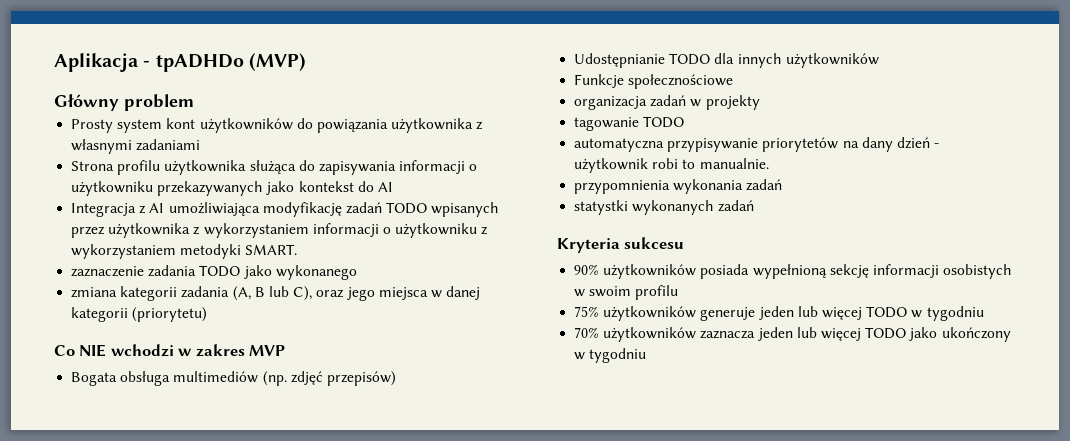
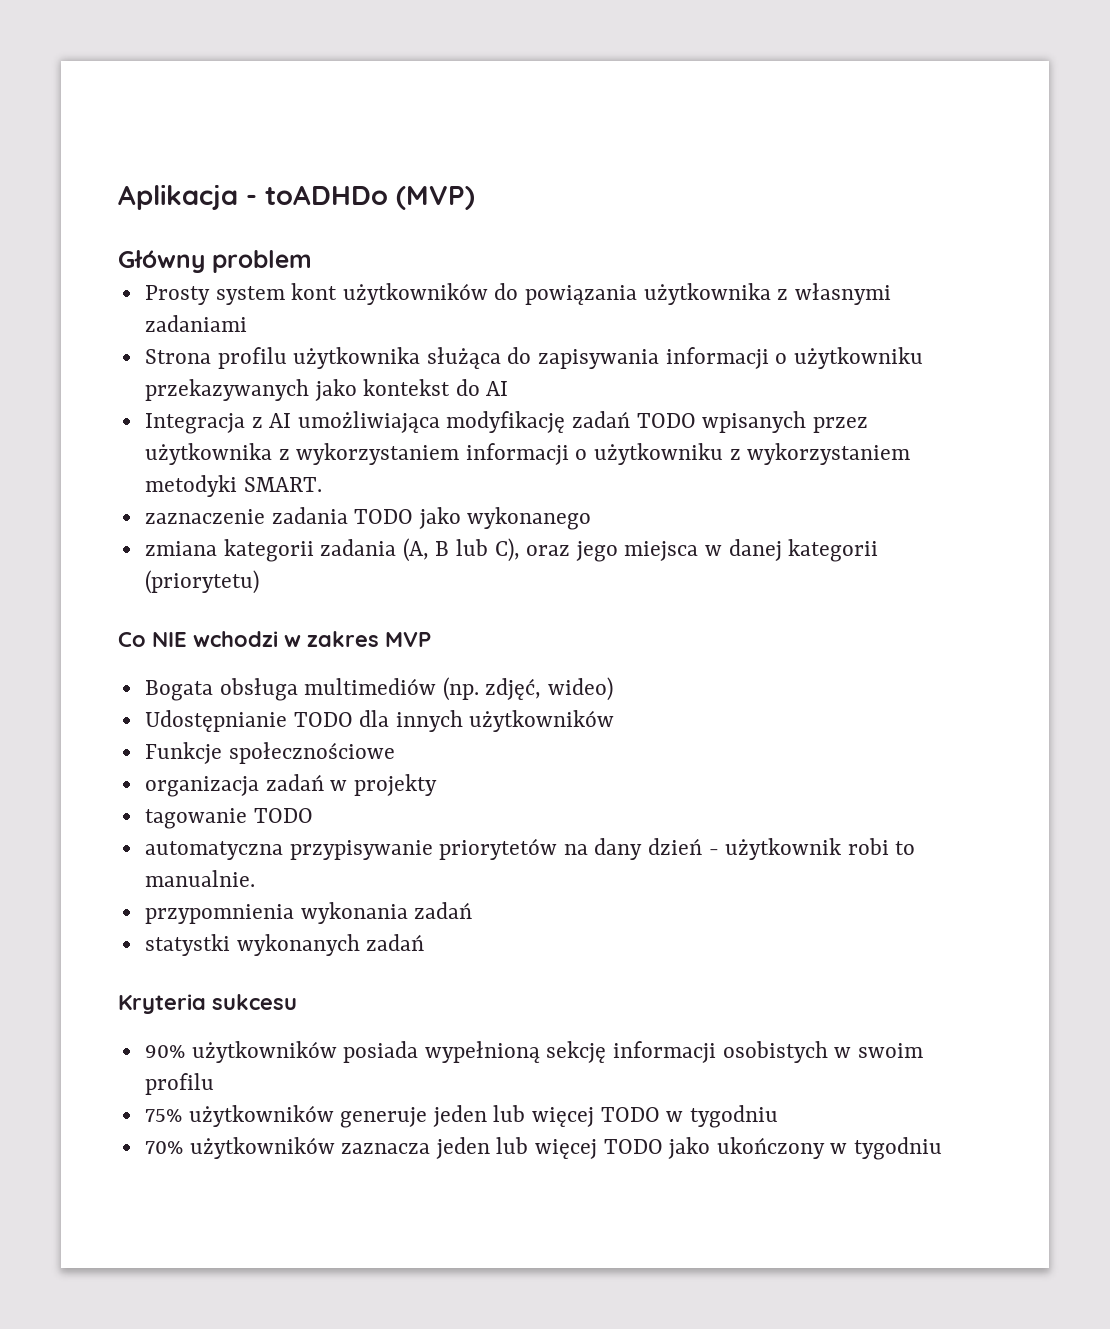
- Aplikacja - tpADHDo (MVP)
+ Aplikacja - toADHDo (MVP)
- Bogata obsługa multimediów (np. zdjęć przepisów)
+ Bogata obsługa multimediów (np. zdjęć, wideo)

